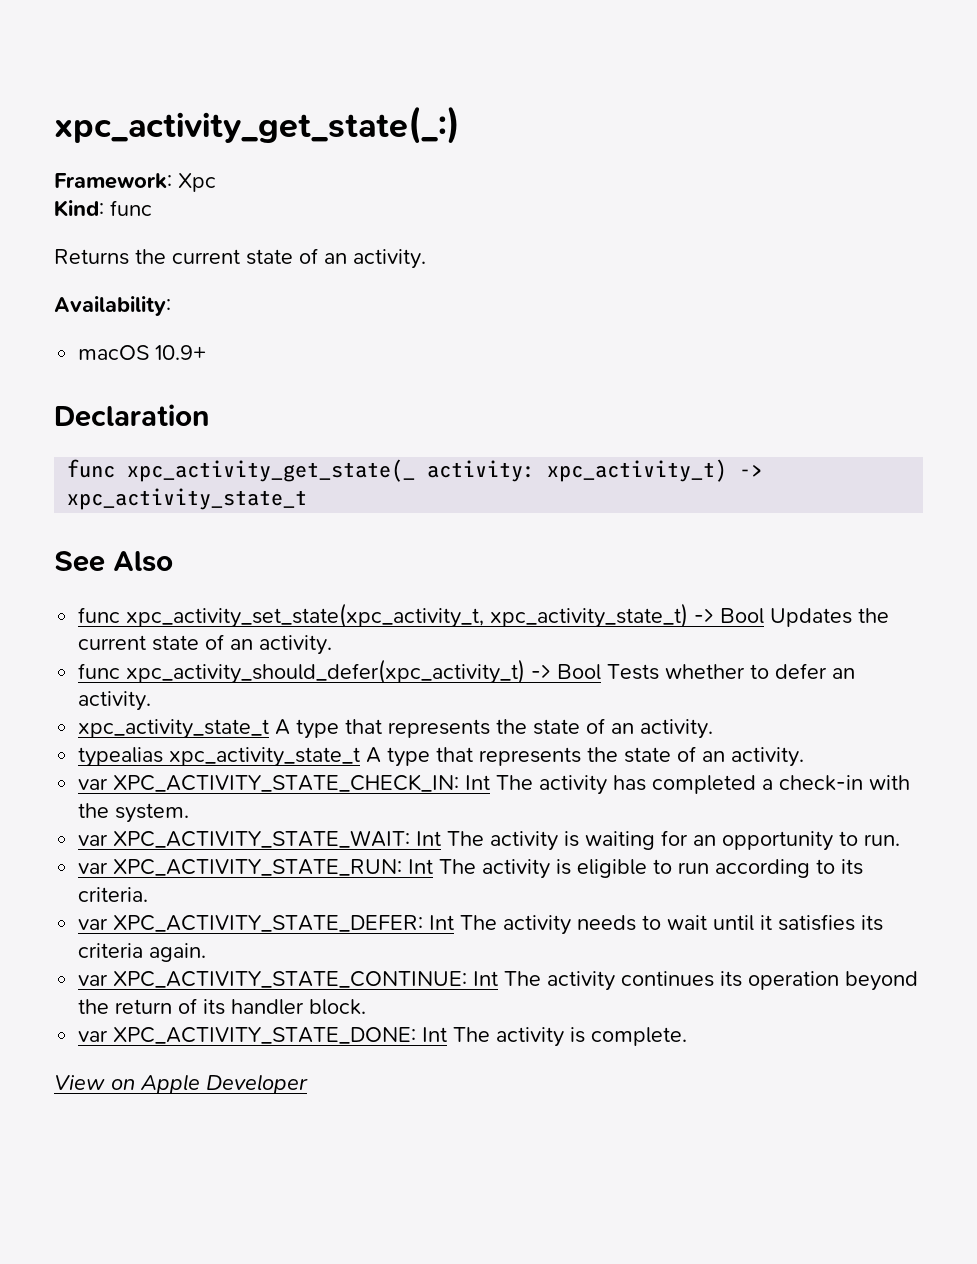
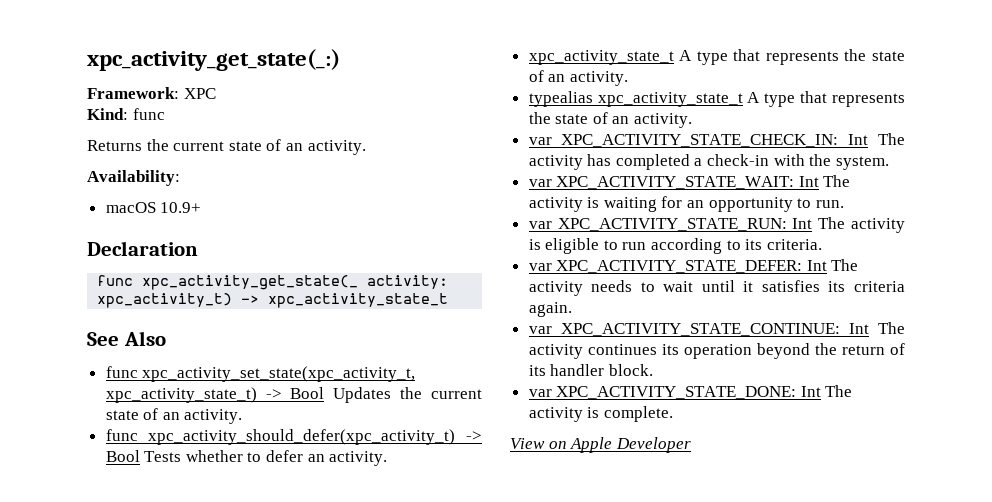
- Framework: Xpc
+ Framework: XPC

